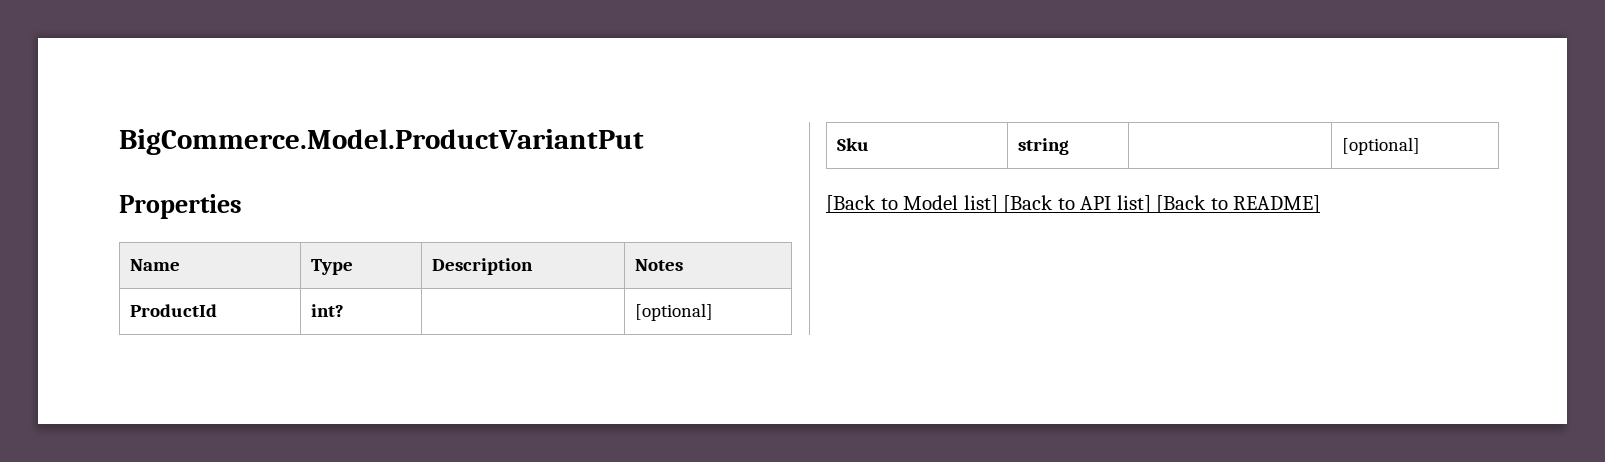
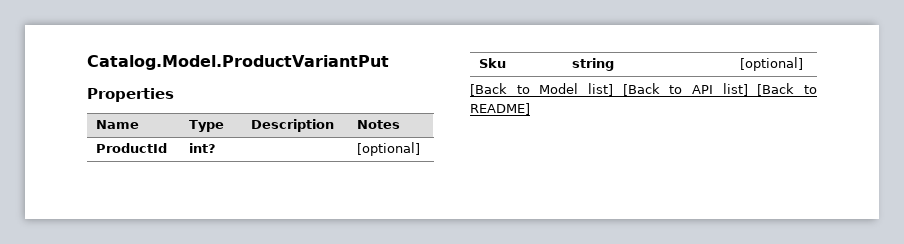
- BigCommerce.Model.ProductVariantPut
+ Catalog.Model.ProductVariantPut

